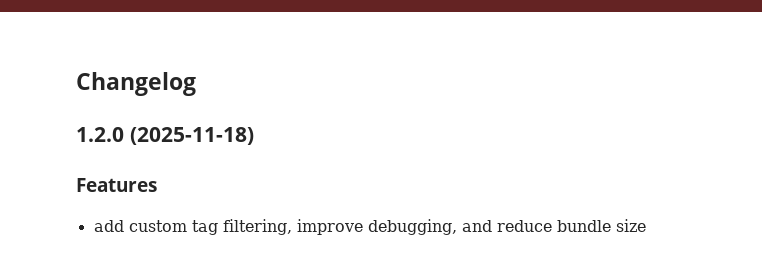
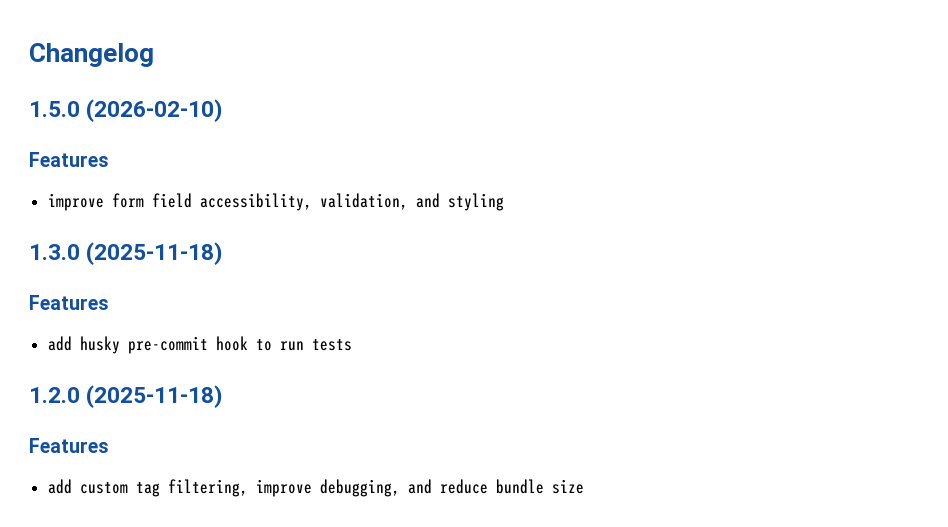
+ 1.5.0 (2026-02-10)
+ Features
+ improve form field accessibility, validation, and styling
+ 1.3.0 (2025-11-18)
+ Features
+ add husky pre-commit hook to run tests

